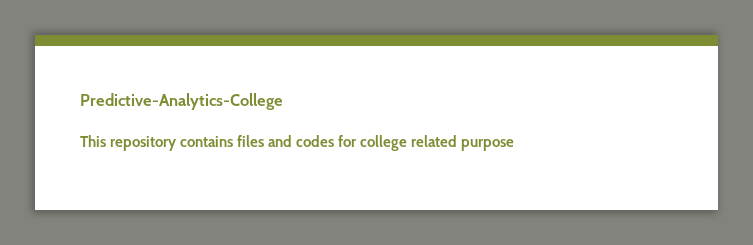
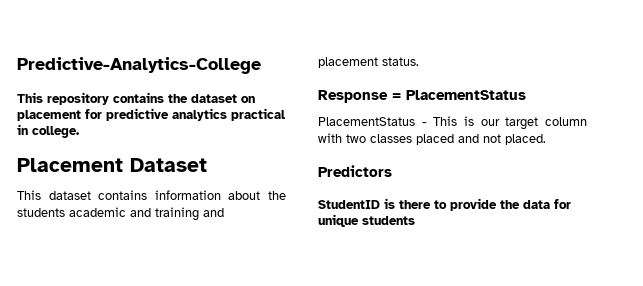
- This repository contains files and codes for college related purpose
+ This repository contains the dataset on placement for predictive analytics practical in college.
+ Placement Dataset
+ This dataset contains information about the students academic and training and placement status.
+ Response = PlacementStatus
+ PlacementStatus - This is our target column with two classes placed and not placed.
+ Predictors
+ StudentID is there to provide the data for unique students

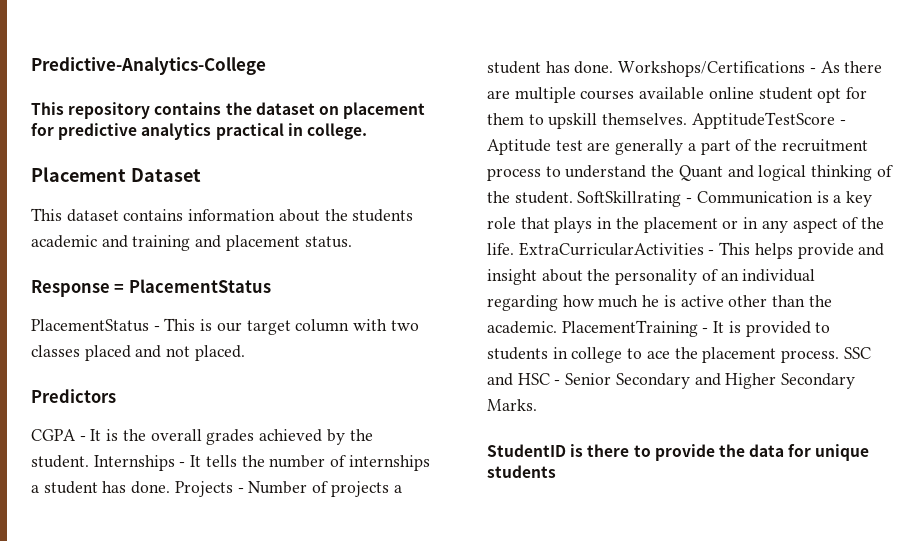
+ CGPA - It is the overall grades achieved by the student. Internships - It tells the number of internships a student has done. Projects - Number of projects a student has done. Workshops/Certifications - As there are multiple courses available online student opt for them to upskill themselves. ApptitudeTestScore - Aptitude test are generally a part of the recruitment process to understand the Quant and logical thinking of the student. SoftSkillrating - Communication is a key role that plays in the placement or in any aspect of the life. ExtraCurricularActivities - This helps provide and insight about the personality of an individual regarding how much he is active other than the academic. PlacementTraining - It is provided to students in college to ace the placement process. SSC and HSC - Senior Secondary and Higher Secondary Marks.

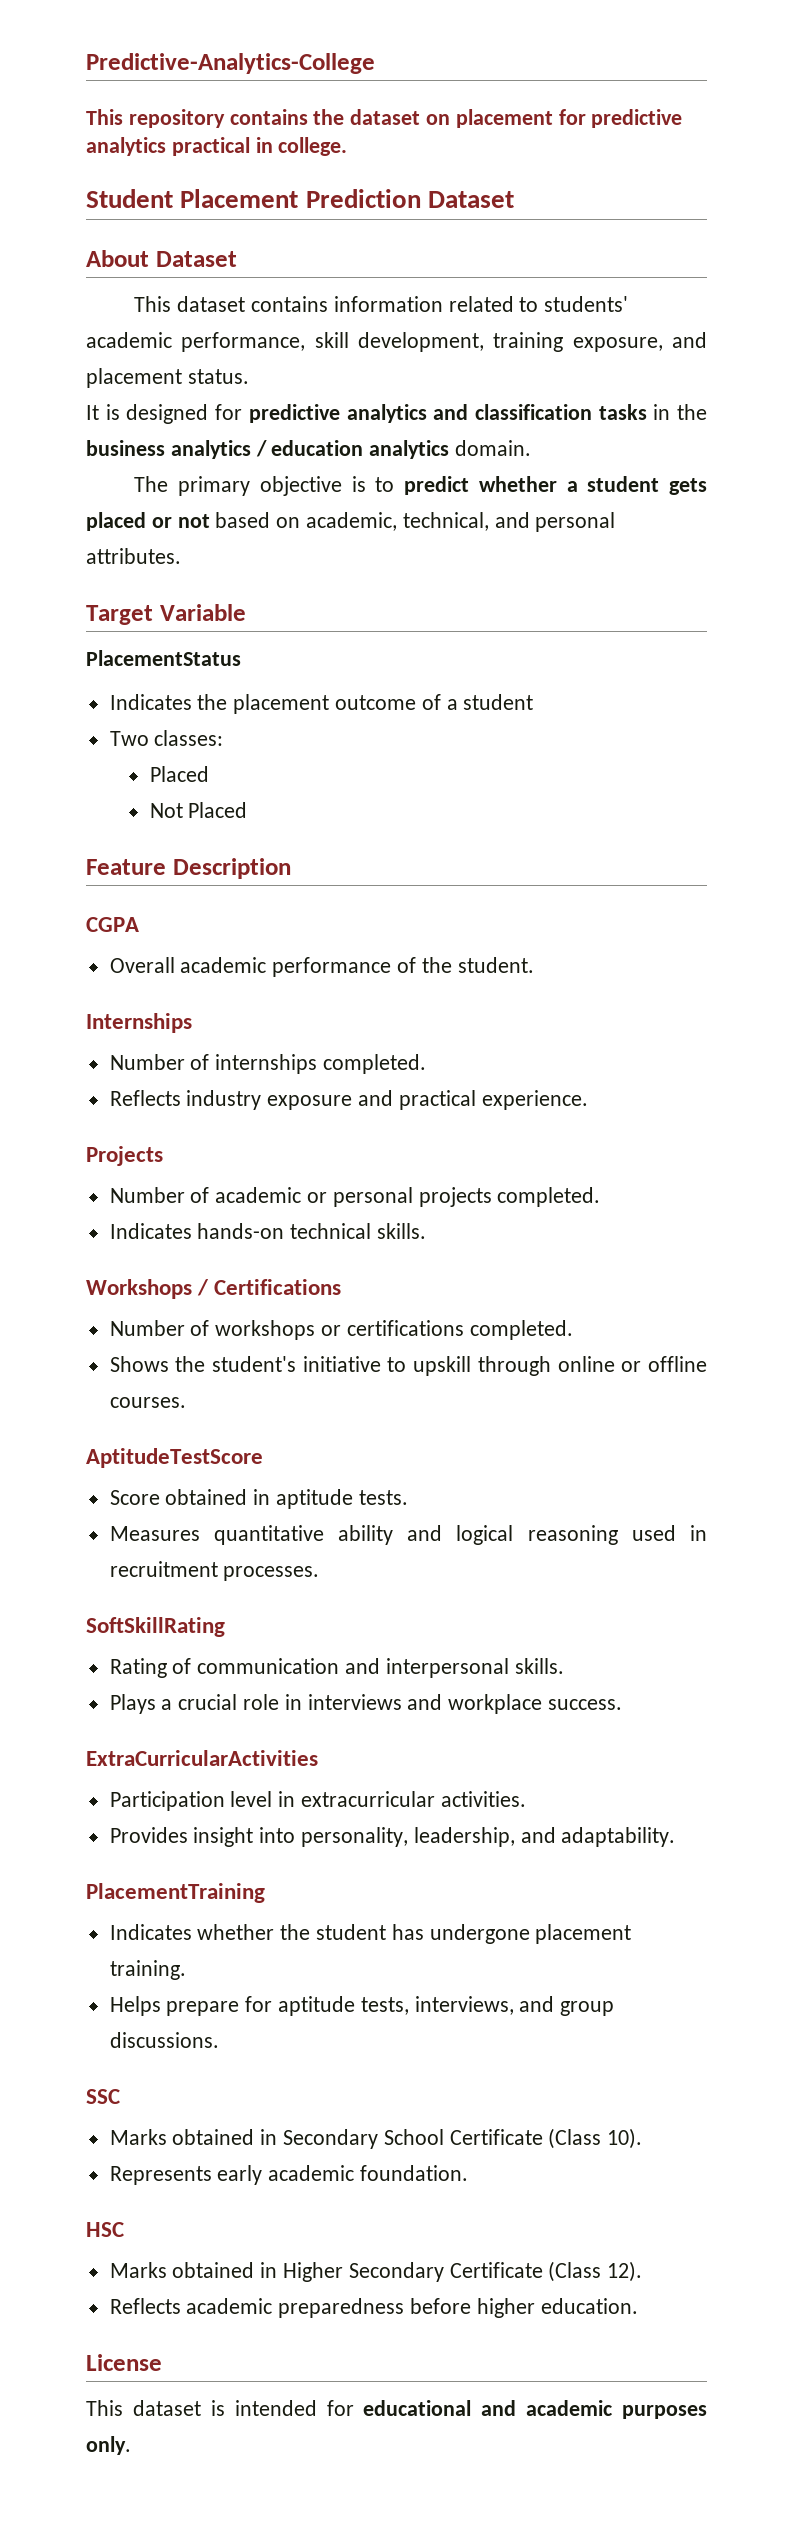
- Placement Dataset
+ Student Placement Prediction Dataset
+ About Dataset
- This dataset contains information about the students academic and training and placement status.
- Response = PlacementStatus
- PlacementStatus - This is our target column with two classes placed and not placed.
- Predictors
- CGPA - It is the overall grades achieved by the student. Internships - It tells the number of internships a student has done. Projects - Number of projects a student has done. Workshops/Certifications - As there are multiple courses available online student opt for them to upskill themselves. ApptitudeTestScore - Aptitude test are generally a part of the recruitment process to understand the Quant and logical thinking of the student. SoftSkillrating - Communication is a key role that plays in the placement or in any aspect of the life. ExtraCurricularActivities - This helps provide and insight about the personality of an individual regarding how much he is active other than the academic. PlacementTraining - It is provided to students in college to ace the placement process. SSC and HSC - Senior Secondary and Higher Secondary Marks.
- StudentID is there to provide the data for unique students
+ This dataset contains information related to students' academic performance, skill development, training exposure, and placement status.
+ It is designed for predictive analytics and classification tasks in the business analytics / education analytics domain.
+ The primary objective is to predict whether a student gets placed or not based on academic, technical, and personal attributes.
+ Target Variable
+ PlacementStatus
+ Indicates the placement outcome of a student
+ Two classes:
+ Placed
+ Not Placed
+ Feature Description
+ CGPA
+ Overall academic performance of the student.
+ Internships
+ Number of internships completed.
+ Reflects industry exposure and practical experience.
+ Projects
+ Number of academic or personal projects completed.
+ Indicates hands-on technical skills.
+ Workshops / Certifications
+ Number of workshops or certifications completed.
+ Shows the student's initiative to upskill through online or offline courses.
+ AptitudeTestScore
+ Score obtained in aptitude tests.
+ Measures quantitative ability and logical reasoning used in recruitment processes.
+ SoftSkillRating
+ Rating of communication and interpersonal skills.
+ Plays a crucial role in interviews and workplace success.
+ ExtraCurricularActivities
+ Participation level in extracurricular activities.
+ Provides insight into personality, leadership, and adaptability.
+ PlacementTraining
+ Indicates whether the student has undergone placement training.
+ Helps prepare for aptitude tests, interviews, and group discussions.
+ SSC
+ Marks obtained in Secondary School Certificate (Class 10).
+ Represents early academic foundation.
+ HSC
+ Marks obtained in Higher Secondary Certificate (Class 12).
+ Reflects academic preparedness before higher education.
+ License
+ This dataset is intended for educational and academic purposes only.

